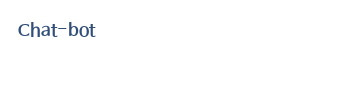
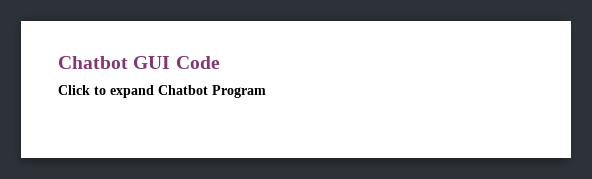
- Chat-bot
+ Chatbot GUI Code
+ Click to expand Chatbot Program

